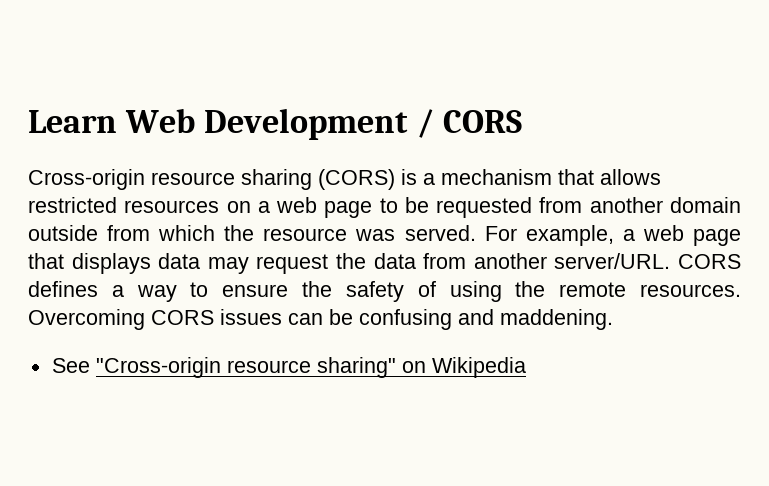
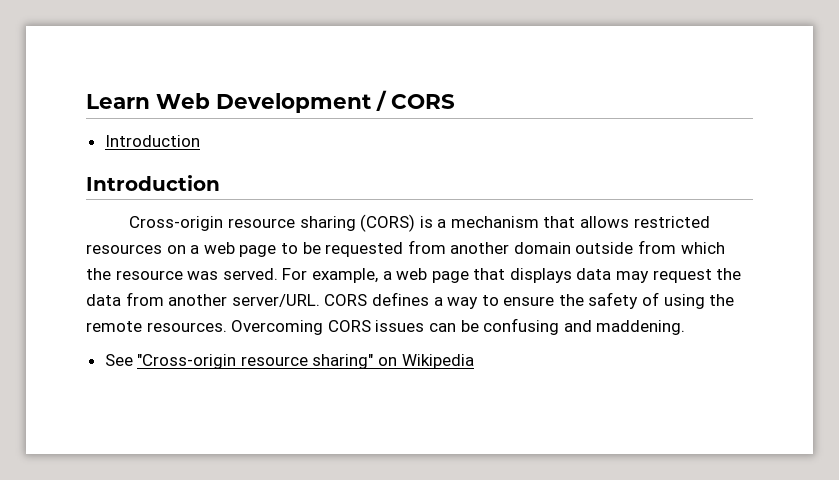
  Learn Web Development / CORS
+ Introduction
+ Introduction

